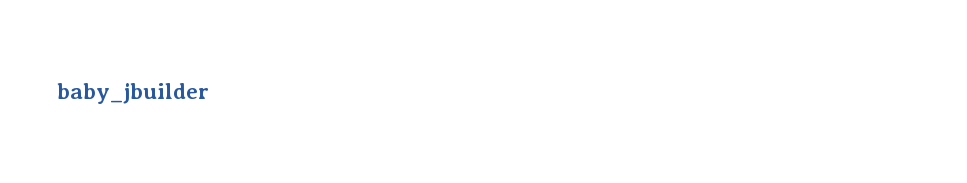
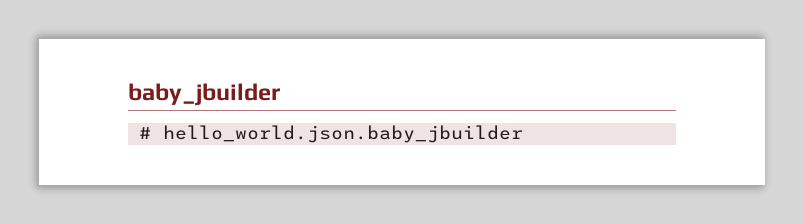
+ # hello_world.json.baby_jbuilder

